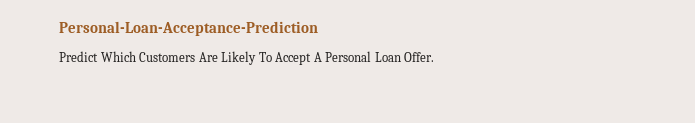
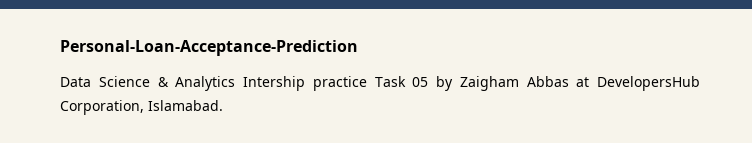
- Predict Which Customers Are Likely To Accept A Personal Loan Offer.
+ Data Science & Analytics Intership practice Task 05 by Zaigham Abbas at DevelopersHub Corporation, Islamabad.

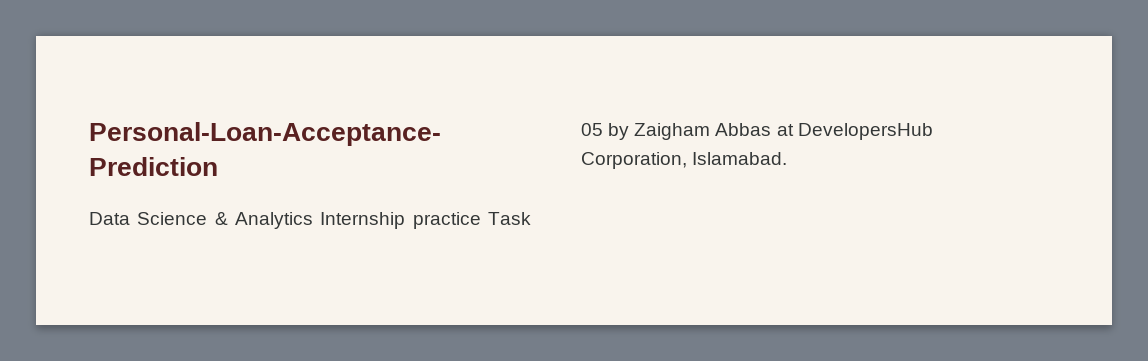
- Data Science & Analytics Intership practice Task 05 by Zaigham Abbas at DevelopersHub Corporation, Islamabad.
+ Data Science & Analytics Internship practice Task 05 by Zaigham Abbas at DevelopersHub Corporation, Islamabad.

